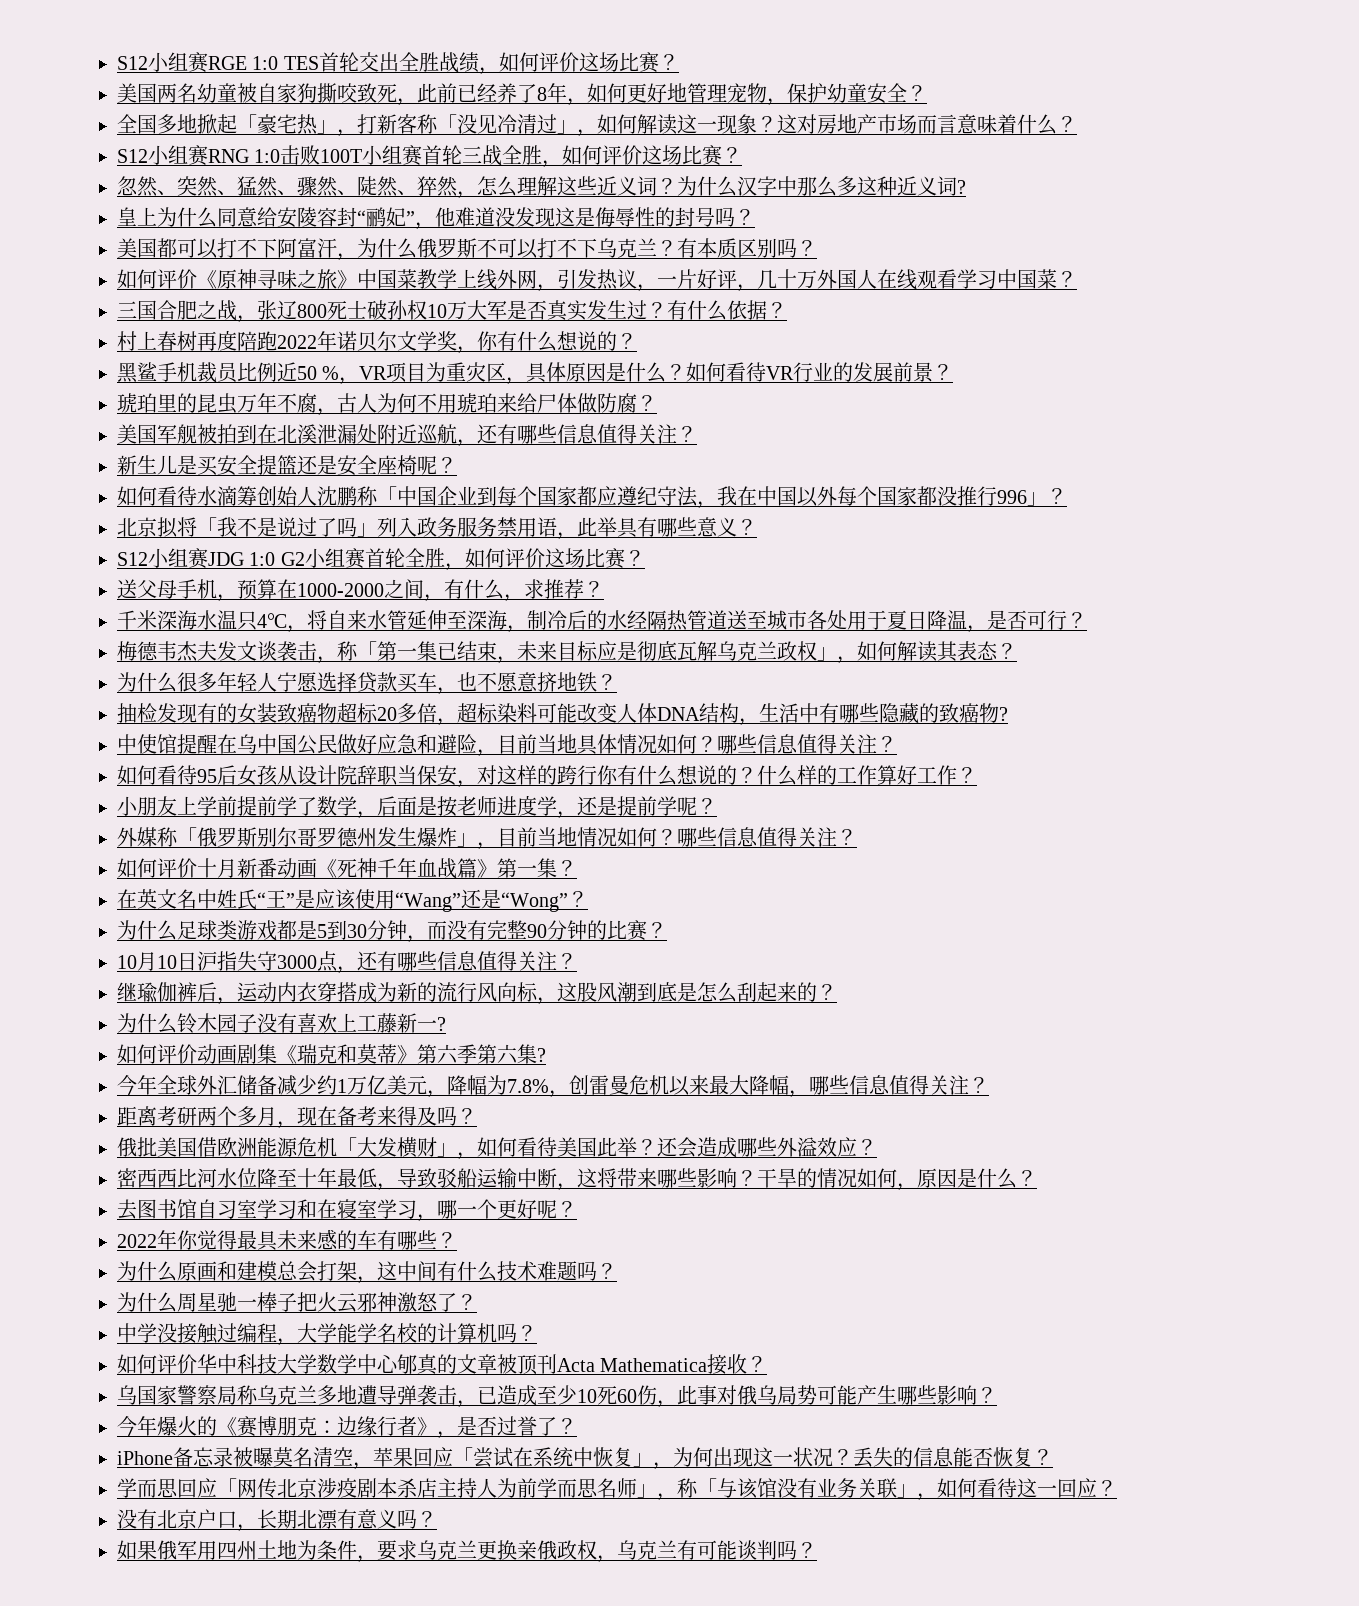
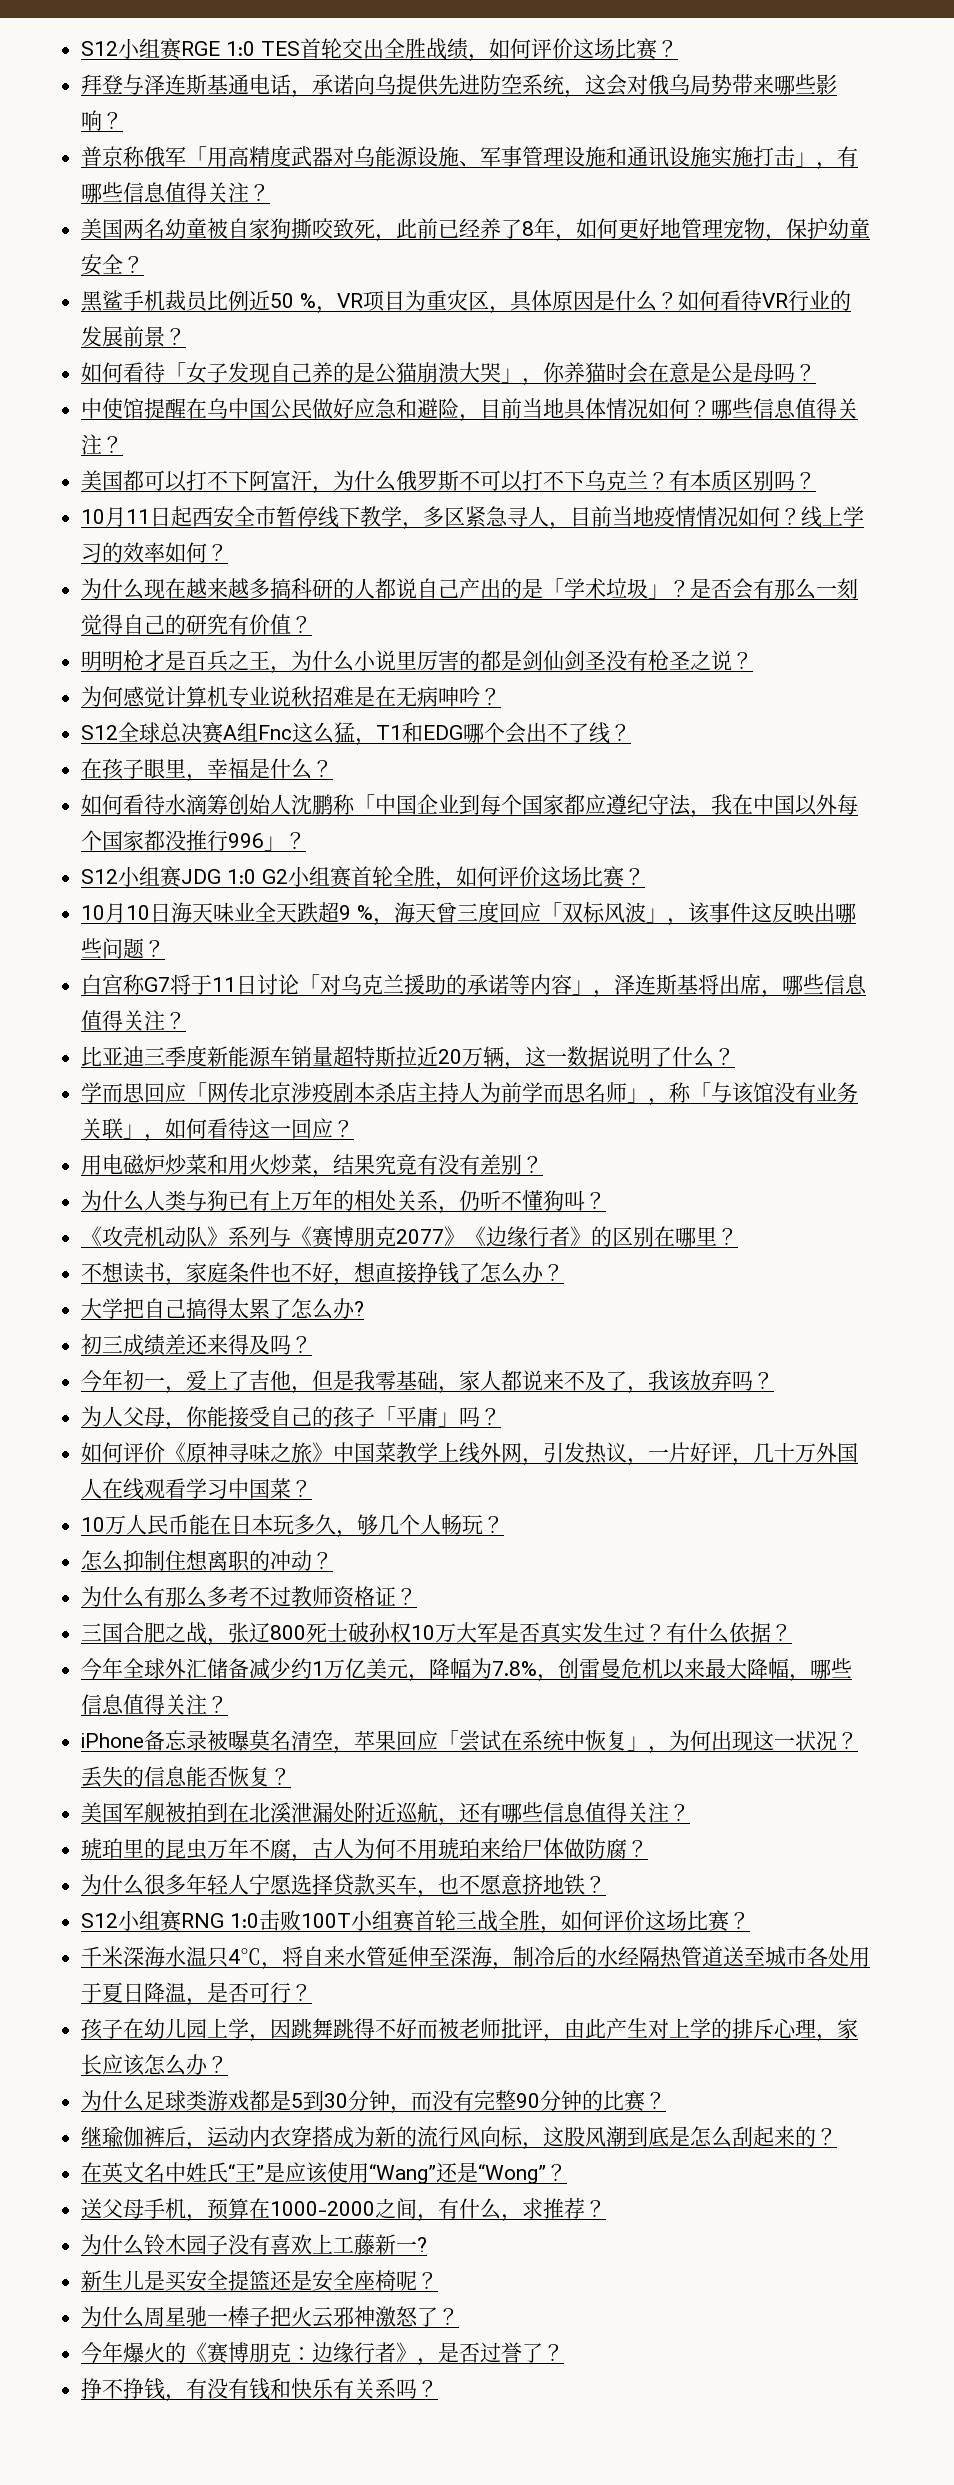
+ 拜登与泽连斯基通电话，承诺向乌提供先进防空系统，这会对俄乌局势带来哪些影响？
+ 普京称俄军「用高精度武器对乌能源设施、军事管理设施和通讯设施实施打击」，有哪些信息值得关注？
- 全国多地掀起「豪宅热」，打新客称「没见冷清过」，如何解读这一现象？这对房地产市场而言意味着什么？
- S12小组赛RNG 1:0击败100T小组赛首轮三战全胜，如何评价这场比赛？
- 忽然、突然、猛然、骤然、陡然、猝然，怎么理解这些近义词？为什么汉字中那么多这种近义词?
- 皇上为什么同意给安陵容封“鹂妃”，他难道没发现这是侮辱性的封号吗？
- 美国都可以打不下阿富汗，为什么俄罗斯不可以打不下乌克兰？有本质区别吗？
- 如何评价《原神寻味之旅》中国菜教学上线外网，引发热议，一片好评，几十万外国人在线观看学习中国菜？
- 三国合肥之战，张辽800死士破孙权10万大军是否真实发生过？有什么依据？
- 村上春树再度陪跑2022年诺贝尔文学奖，你有什么想说的？
- 琥珀里的昆虫万年不腐，古人为何不用琥珀来给尸体做防腐？
- 美国军舰被拍到在北溪泄漏处附近巡航，还有哪些信息值得关注？
- 新生儿是买安全提篮还是安全座椅呢？
+ 如何看待「女子发现自己养的是公猫崩溃大哭」，你养猫时会在意是公是母吗？
+ 中使馆提醒在乌中国公民做好应急和避险，目前当地具体情况如何？哪些信息值得关注？
+ 美国都可以打不下阿富汗，为什么俄罗斯不可以打不下乌克兰？有本质区别吗？
+ 10月11日起西安全市暂停线下教学，多区紧急寻人，目前当地疫情情况如何？线上学习的效率如何？
+ 为什么现在越来越多搞科研的人都说自己产出的是「学术垃圾」？是否会有那么一刻觉得自己的研究有价值？
+ 明明枪才是百兵之王，为什么小说里厉害的都是剑仙剑圣没有枪圣之说？
+ 为何感觉计算机专业说秋招难是在无病呻吟？
+ S12全球总决赛A组Fnc这么猛，T1和EDG哪个会出不了线？
+ 在孩子眼里，幸福是什么？
- 北京拟将「我不是说过了吗」列入政务服务禁用语，此举具有哪些意义？
- 送父母手机，预算在1000-2000之间，有什么，求推荐？
- 千米深海水温只4℃，将自来水管延伸至深海，制冷后的水经隔热管道送至城市各处用于夏日降温，是否可行？
- 梅德韦杰夫发文谈袭击，称「第一集已结束，未来目标应是彻底瓦解乌克兰政权」，如何解读其表态？
- 为什么很多年轻人宁愿选择贷款买车，也不愿意挤地铁？
- 抽检发现有的女装致癌物超标20多倍，超标染料可能改变人体DNA结构，生活中有哪些隐藏的致癌物?
- 中使馆提醒在乌中国公民做好应急和避险，目前当地具体情况如何？哪些信息值得关注？
- 如何看待95后女孩从设计院辞职当保安，对这样的跨行你有什么想说的？什么样的工作算好工作？
- 小朋友上学前提前学了数学，后面是按老师进度学，还是提前学呢？
- 外媒称「俄罗斯别尔哥罗德州发生爆炸」，目前当地情况如何？哪些信息值得关注？
- 如何评价十月新番动画《死神千年血战篇》第一集？
- 在英文名中姓氏“王”是应该使用“Wang”还是“Wong”？
- 为什么足球类游戏都是5到30分钟，而没有完整90分钟的比赛？
- 10月10日沪指失守3000点，还有哪些信息值得关注？
- 继瑜伽裤后，运动内衣穿搭成为新的流行风向标，这股风潮到底是怎么刮起来的？
- 为什么铃木园子没有喜欢上工藤新一?
- 如何评价动画剧集《瑞克和莫蒂》第六季第六集?
- 今年全球外汇储备减少约1万亿美元，降幅为7.8%，创雷曼危机以来最大降幅，哪些信息值得关注？
- 距离考研两个多月，现在备考来得及吗？
- 俄批美国借欧洲能源危机「大发横财」，如何看待美国此举？还会造成哪些外溢效应？
- 密西西比河水位降至十年最低，导致驳船运输中断，这将带来哪些影响？干旱的情况如何，原因是什么？
- 去图书馆自习室学习和在寝室学习，哪一个更好呢？
- 2022年你觉得最具未来感的车有哪些？
- 为什么原画和建模总会打架，这中间有什么技术难题吗？
- 为什么周星驰一棒子把火云邪神激怒了？
- 中学没接触过编程，大学能学名校的计算机吗？
- 如何评价华中科技大学数学中心郇真的文章被顶刊Acta Mathematica接收？
- 乌国家警察局称乌克兰多地遭导弹袭击，已造成至少10死60伤，此事对俄乌局势可能产生哪些影响？
- 今年爆火的《赛博朋克：边缘行者》，是否过誉了？
- iPhone备忘录被曝莫名清空，苹果回应「尝试在系统中恢复」，为何出现这一状况？丢失的信息能否恢复？
+ 10月10日海天味业全天跌超9 %，海天曾三度回应「双标风波」，该事件这反映出哪些问题？
+ 白宫称G7将于11日讨论「对乌克兰援助的承诺等内容」，泽连斯基将出席，哪些信息值得关注？
+ 比亚迪三季度新能源车销量超特斯拉近20万辆，这一数据说明了什么？
- 没有北京户口，长期北漂有意义吗？
- 如果俄军用四州土地为条件，要求乌克兰更换亲俄政权，乌克兰有可能谈判吗？
+ 用电磁炉炒菜和用火炒菜，结果究竟有没有差别？
+ 为什么人类与狗已有上万年的相处关系，仍听不懂狗叫？
+ 《攻壳机动队》系列与《赛博朋克2077》《边缘行者》的区别在哪里？
+ 不想读书，家庭条件也不好，想直接挣钱了怎么办？
+ 大学把自己搞得太累了怎么办?
+ 初三成绩差还来得及吗？
+ 今年初一，爱上了吉他，但是我零基础，家人都说来不及了，我该放弃吗？
+ 为人父母，你能接受自己的孩子「平庸」吗？
+ 如何评价《原神寻味之旅》中国菜教学上线外网，引发热议，一片好评，几十万外国人在线观看学习中国菜？
+ 10万人民币能在日本玩多久，够几个人畅玩？
+ 怎么抑制住想离职的冲动？
+ 为什么有那么多考不过教师资格证？
+ 三国合肥之战，张辽800死士破孙权10万大军是否真实发生过？有什么依据？
+ 今年全球外汇储备减少约1万亿美元，降幅为7.8%，创雷曼危机以来最大降幅，哪些信息值得关注？
+ iPhone备忘录被曝莫名清空，苹果回应「尝试在系统中恢复」，为何出现这一状况？丢失的信息能否恢复？
+ 美国军舰被拍到在北溪泄漏处附近巡航，还有哪些信息值得关注？
+ 琥珀里的昆虫万年不腐，古人为何不用琥珀来给尸体做防腐？
+ 为什么很多年轻人宁愿选择贷款买车，也不愿意挤地铁？
+ S12小组赛RNG 1:0击败100T小组赛首轮三战全胜，如何评价这场比赛？
+ 千米深海水温只4℃，将自来水管延伸至深海，制冷后的水经隔热管道送至城市各处用于夏日降温，是否可行？
+ 孩子在幼儿园上学，因跳舞跳得不好而被老师批评，由此产生对上学的排斥心理，家长应该怎么办？
+ 为什么足球类游戏都是5到30分钟，而没有完整90分钟的比赛？
+ 继瑜伽裤后，运动内衣穿搭成为新的流行风向标，这股风潮到底是怎么刮起来的？
+ 在英文名中姓氏“王”是应该使用“Wang”还是“Wong”？
+ 送父母手机，预算在1000-2000之间，有什么，求推荐？
+ 为什么铃木园子没有喜欢上工藤新一?
+ 新生儿是买安全提篮还是安全座椅呢？
+ 为什么周星驰一棒子把火云邪神激怒了？
+ 今年爆火的《赛博朋克：边缘行者》，是否过誉了？
+ 挣不挣钱，有没有钱和快乐有关系吗？

